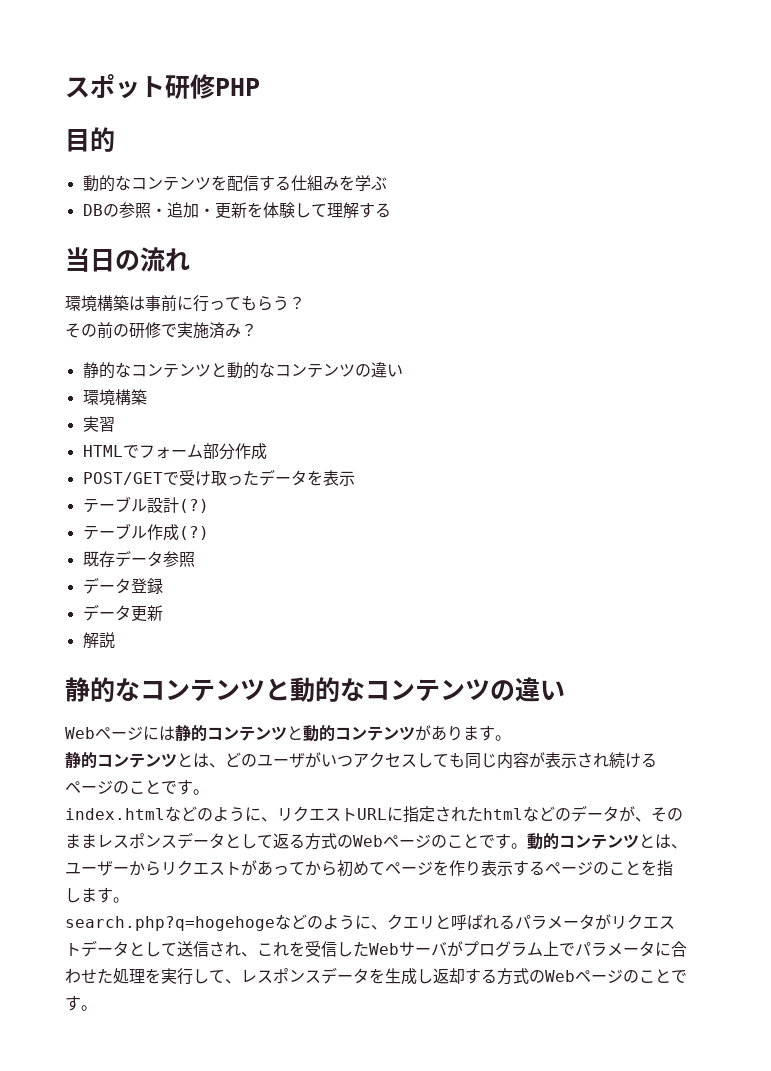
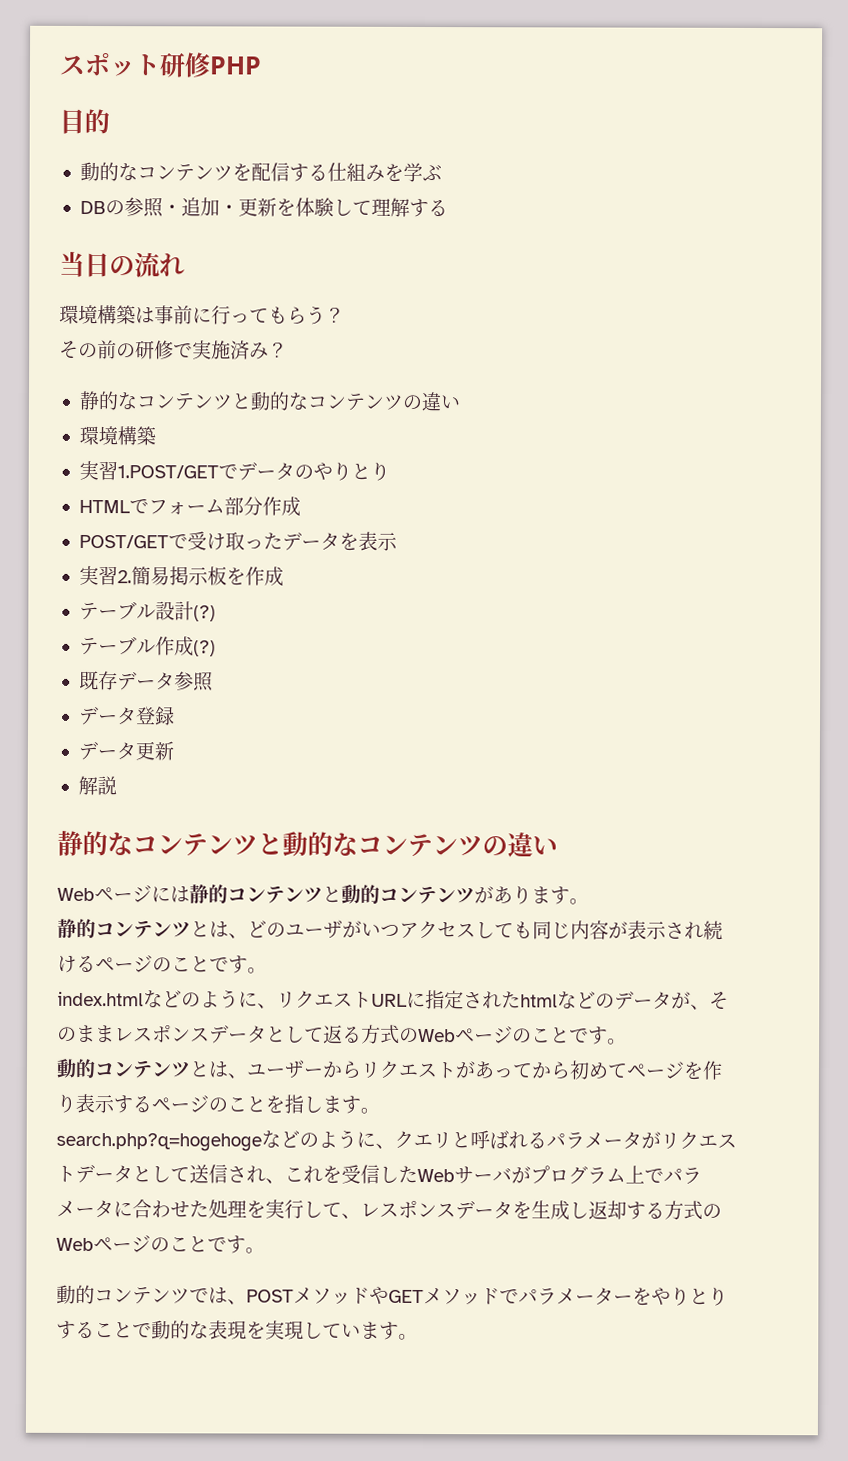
- 実習
+ 実習1.POST/GETでデータのやりとり
+ 実習2.簡易掲示板を作成
- index.htmlなどのように、リクエストURLに指定されたhtmlなどのデータが、そのままレスポンスデータとして返る方式のWebページのことです。動的コンテンツとは、ユーザーからリクエストがあってから初めてページを作り表示するページのことを指します。
+ index.htmlなどのように、リクエストURLに指定されたhtmlなどのデータが、そのままレスポンスデータとして返る方式のWebページのことです。
+ 動的コンテンツとは、ユーザーからリクエストがあってから初めてページを作り表示するページのことを指します。
+ 動的コンテンツでは、POSTメソッドやGETメソッドでパラメーターをやりとりすることで動的な表現を実現しています。

